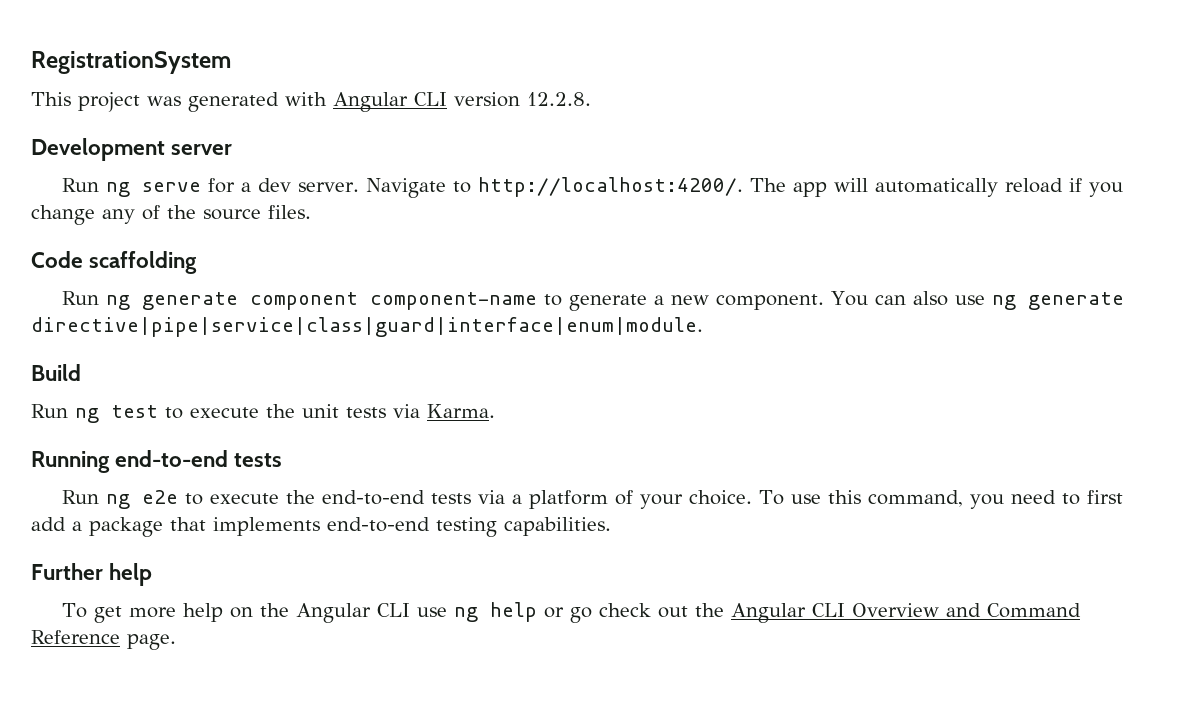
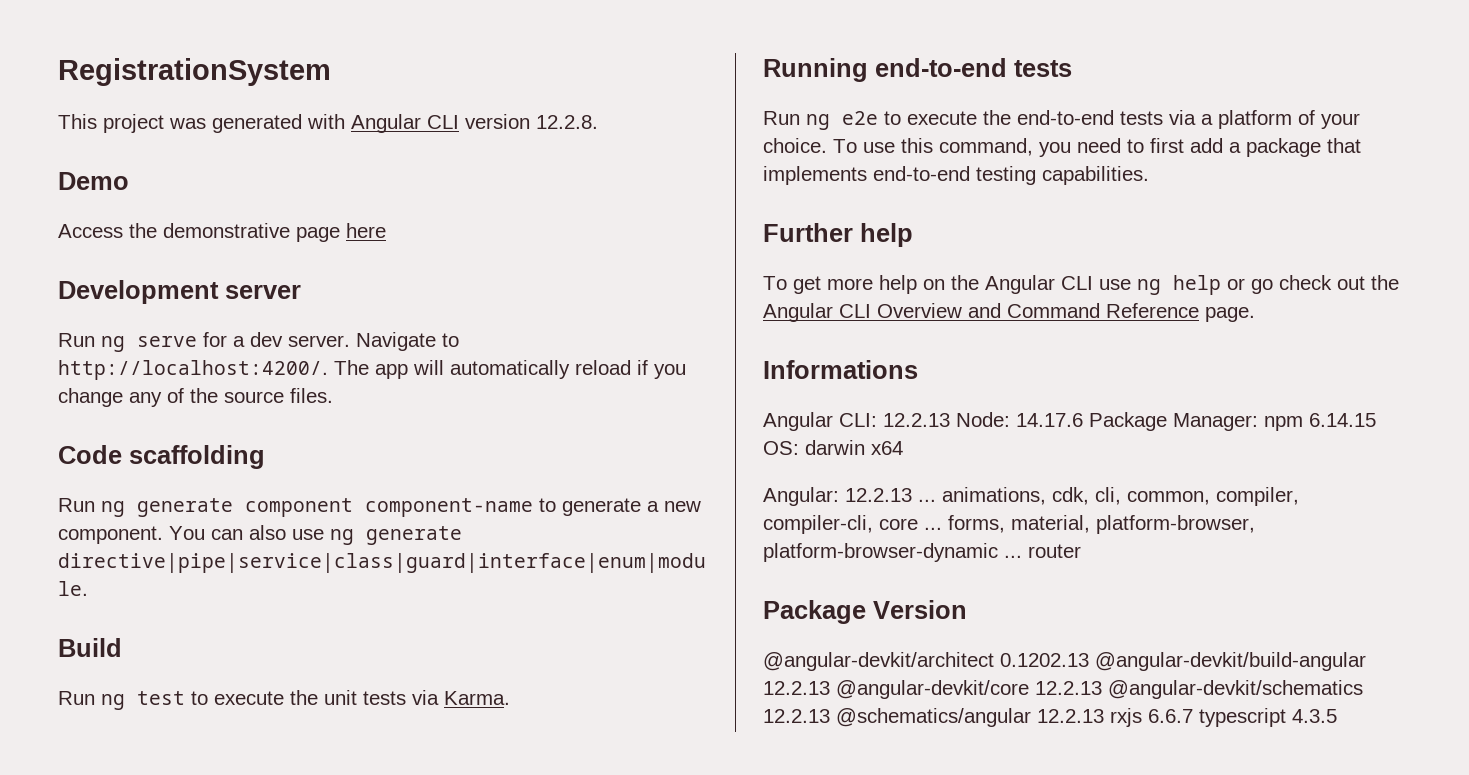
+ Demo
+ Access the demonstrative page here
+ Informations
+ Angular CLI: 12.2.13 Node: 14.17.6 Package Manager: npm 6.14.15 OS: darwin x64
+ Angular: 12.2.13 ... animations, cdk, cli, common, compiler, compiler-cli, core ... forms, material, platform-browser, platform-browser-dynamic ... router
+ Package Version
+ @angular-devkit/architect 0.1202.13 @angular-devkit/build-angular 12.2.13 @angular-devkit/core 12.2.13 @angular-devkit/schematics 12.2.13 @schematics/angular 12.2.13 rxjs 6.6.7 typescript 4.3.5

